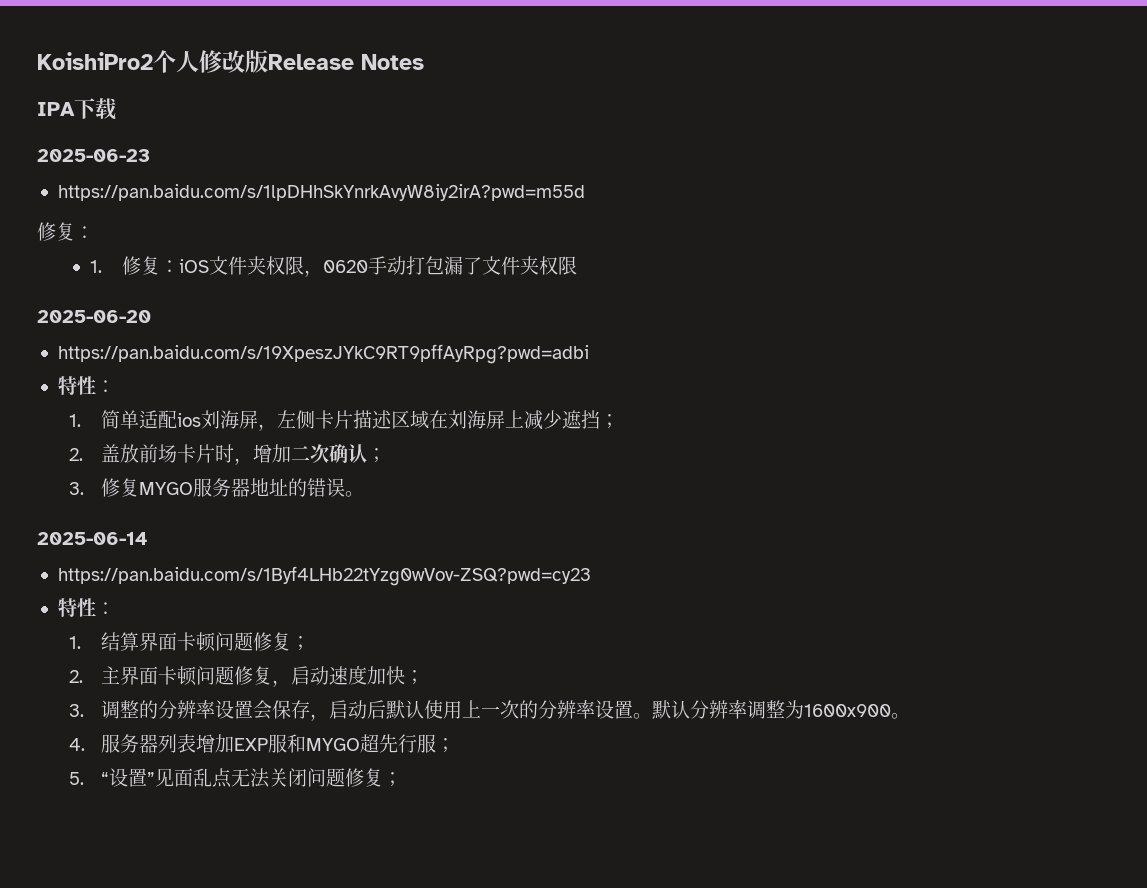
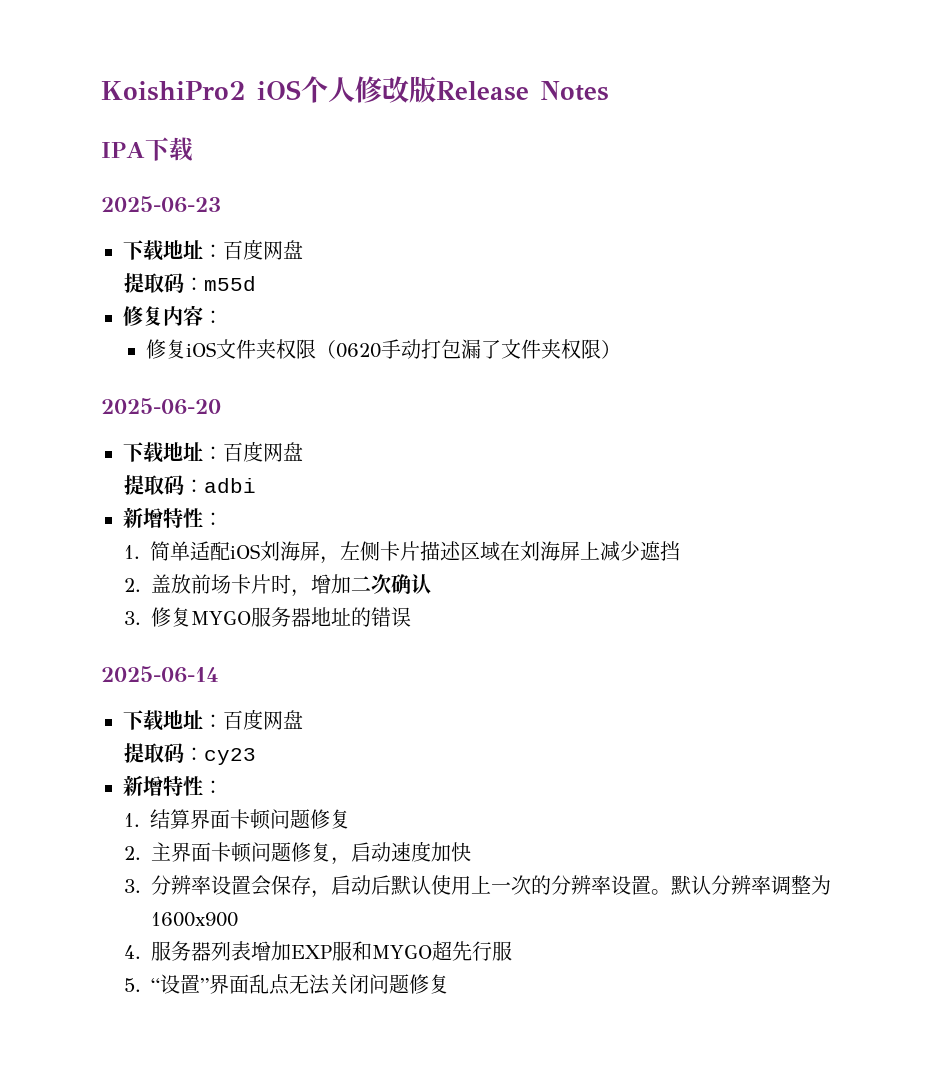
- KoishiPro2个人修改版Release Notes
+ KoishiPro2 iOS个人修改版Release Notes
  2025-06-23
- https://pan.baidu.com/s/1lpDHhSkYnrkAvyW8iy2irA?pwd=m55d
- 修复：
- 1.修复：iOS文件夹权限，0620手动打包漏了文件夹权限
+ 下载地址：百度网盘
+ 提取码：m55d
+ 修复内容：
+ 修复iOS文件夹权限（0620手动打包漏了文件夹权限）
  2025-06-20
- https://pan.baidu.com/s/19XpeszJYkC9RT9pffAyRpg?pwd=adbi
- 特性：
+ 下载地址：百度网盘
+ 提取码：adbi
+ 新增特性：
- 1.简单适配ios刘海屏，左侧卡片描述区域在刘海屏上减少遮挡；
+ 1.简单适配iOS刘海屏，左侧卡片描述区域在刘海屏上减少遮挡
- 2.盖放前场卡片时，增加二次确认；
+ 2.盖放前场卡片时，增加二次确认
- 3.修复MYGO服务器地址的错误。
+ 3.修复MYGO服务器地址的错误
  2025-06-14
- https://pan.baidu.com/s/1Byf4LHb22tYzg0wVov-ZSQ?pwd=cy23
- 特性：
+ 下载地址：百度网盘
+ 提取码：cy23
+ 新增特性：
- 1.结算界面卡顿问题修复；
+ 1.结算界面卡顿问题修复
- 2.主界面卡顿问题修复，启动速度加快；
- 3.调整的分辨率设置会保存，启动后默认使用上一次的分辨率设置。
+ 2.主界面卡顿问题修复，启动速度加快
+ 3.分辨率设置会保存，启动后默认使用上一次的分辨率设置。
- 默认分辨率调整为1600x900。
+ 默认分辨率调整为1600x900
- 4.服务器列表增加EXP服和MYGO超先行服；
+ 4.服务器列表增加EXP服和MYGO超先行服
- 5. “设置”见面乱点无法关闭问题修复；
+ 5. “设置”界面乱点无法关闭问题修复

